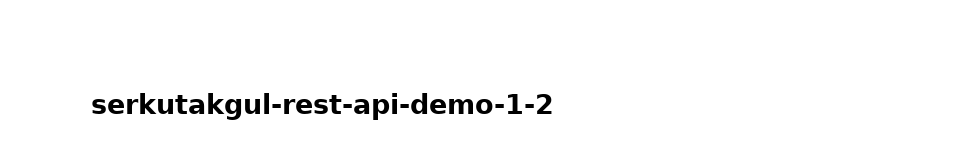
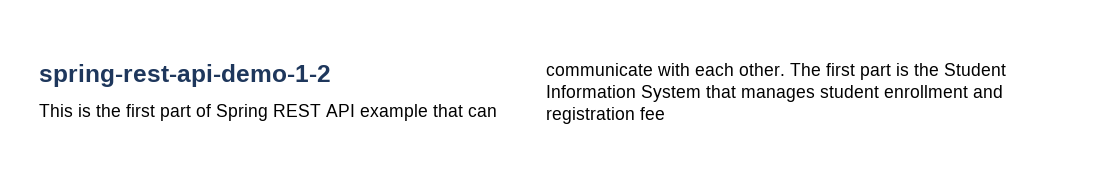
- serkutakgul-rest-api-demo-1-2
+ spring-rest-api-demo-1-2
+ This is the first part of Spring REST API example that can communicate with each other. The first part is the Student Information System that manages student enrollment and registration fee

